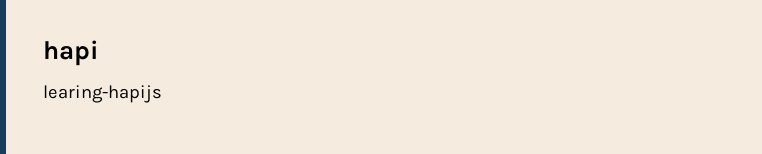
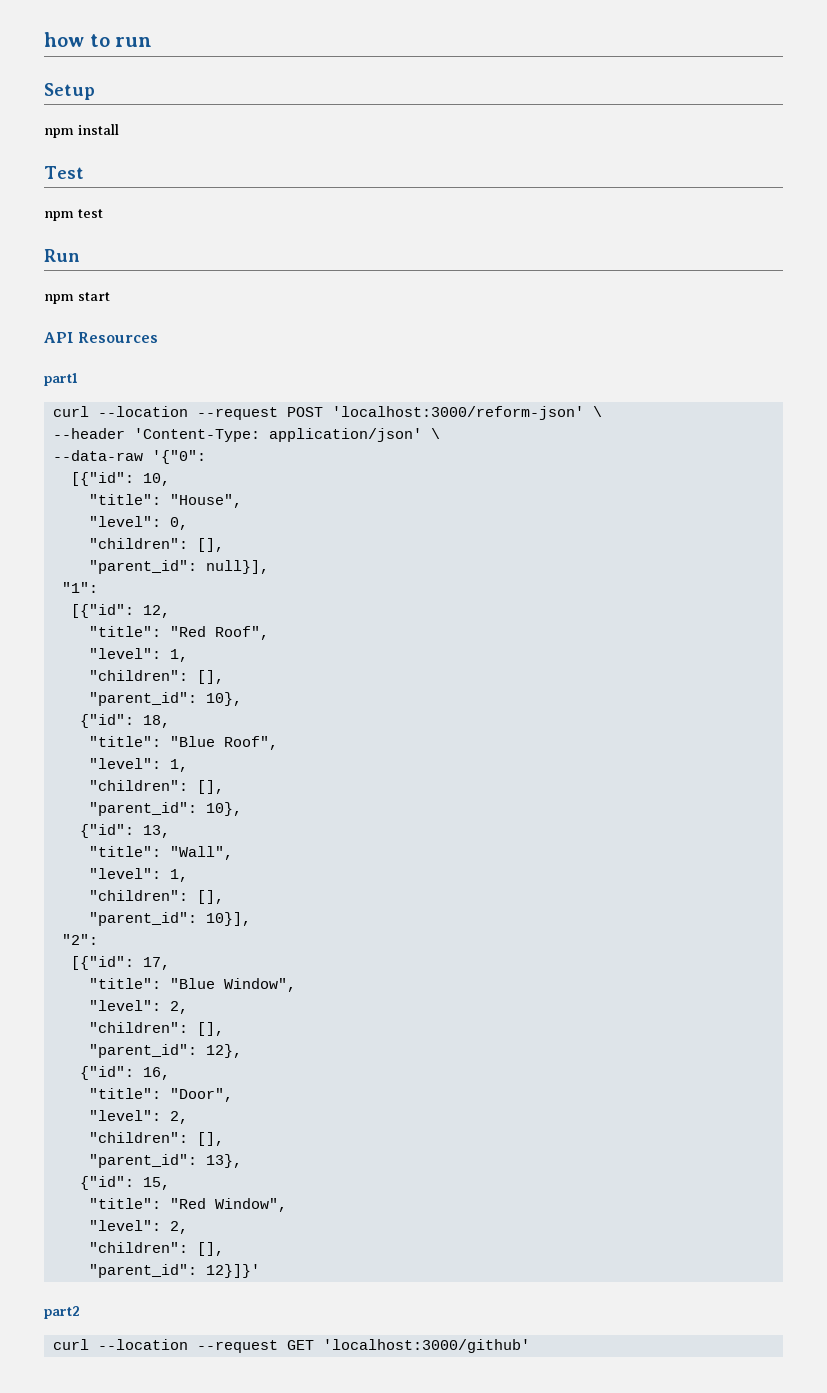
- hapi
- learing-hapijs
+ how to run
+ Setup
+ npm install
+ Test
+ npm test
+ Run
+ npm start
+ API Resources
+ part1
+ curl --location --request POST 'localhost:3000/reform-json' \
+ --header 'Content-Type: application/json' \
+ --data-raw '{"0":
+ [{"id": 10,
+ "title": "House",
+ "level": 0,
+ "children": [],
+ "parent_id": null}],
+ "1":
+ [{"id": 12,
+ "title": "Red Roof",
+ "level": 1,
+ "children": [],
+ "parent_id": 10},
+ {"id": 18,
+ "title": "Blue Roof",
+ "level": 1,
+ "children": [],
+ "parent_id": 10},
+ {"id": 13,
+ "title": "Wall",
+ "level": 1,
+ "children": [],
+ "parent_id": 10}],
+ "2":
+ [{"id": 17,
+ "title": "Blue Window",
+ "level": 2,
+ "children": [],
+ "parent_id": 12},
+ {"id": 16,
+ "title": "Door",
+ "level": 2,
+ "children": [],
+ "parent_id": 13},
+ {"id": 15,
+ "title": "Red Window",
+ "level": 2,
+ "children": [],
+ "parent_id": 12}]}'
+ part2
+ curl --location --request GET 'localhost:3000/github'

